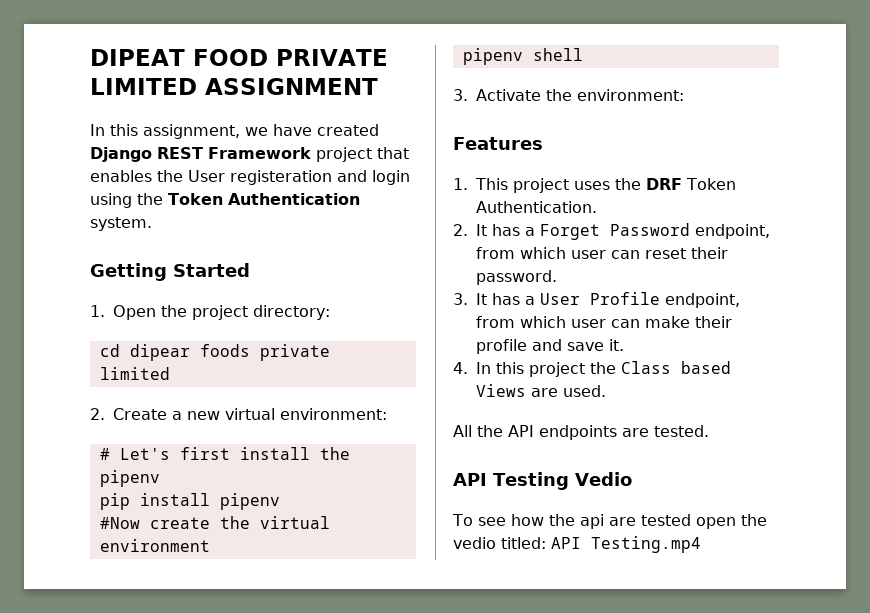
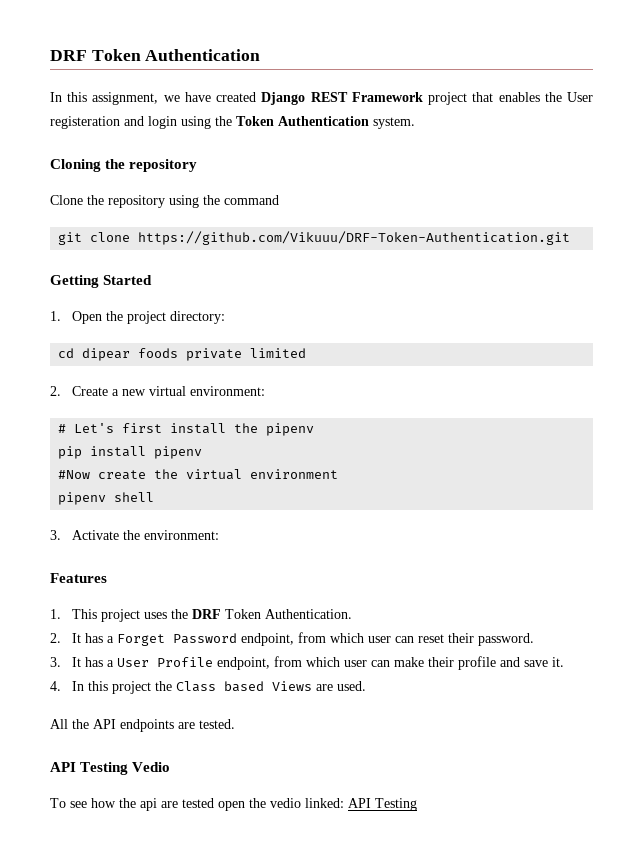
- DIPEAT FOOD PRIVATE LIMITED ASSIGNMENT
+ DRF Token Authentication
+ Cloning the repository
+ Clone the repository using the command
+ git clone https://github.com/Vikuuu/DRF-Token-Authentication.git
- To see how the api are tested open the vedio titled: API Testing.mp4
+ To see how the api are tested open the vedio linked: API Testing

